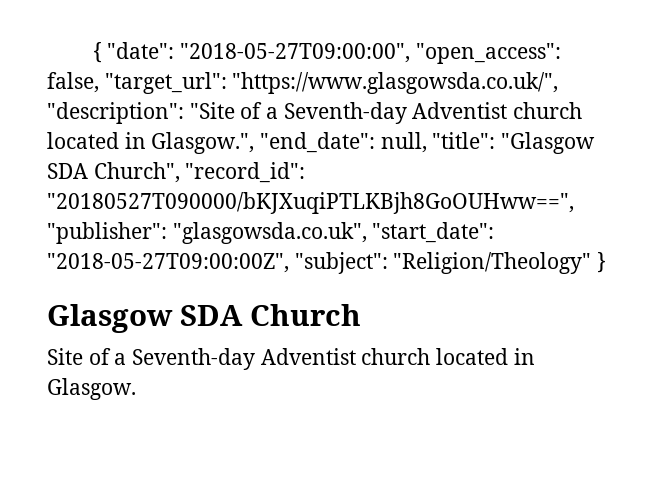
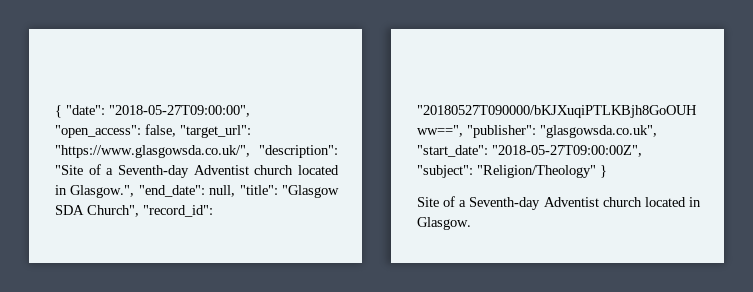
- Glasgow SDA Church

